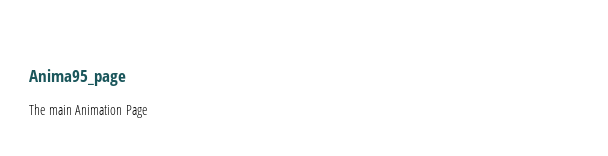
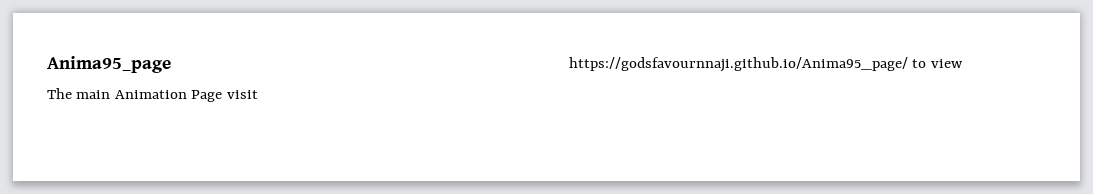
- The main Animation Page
+ The main Animation Page visit https://godsfavournnaji.github.io/Anima95_page/ to view

